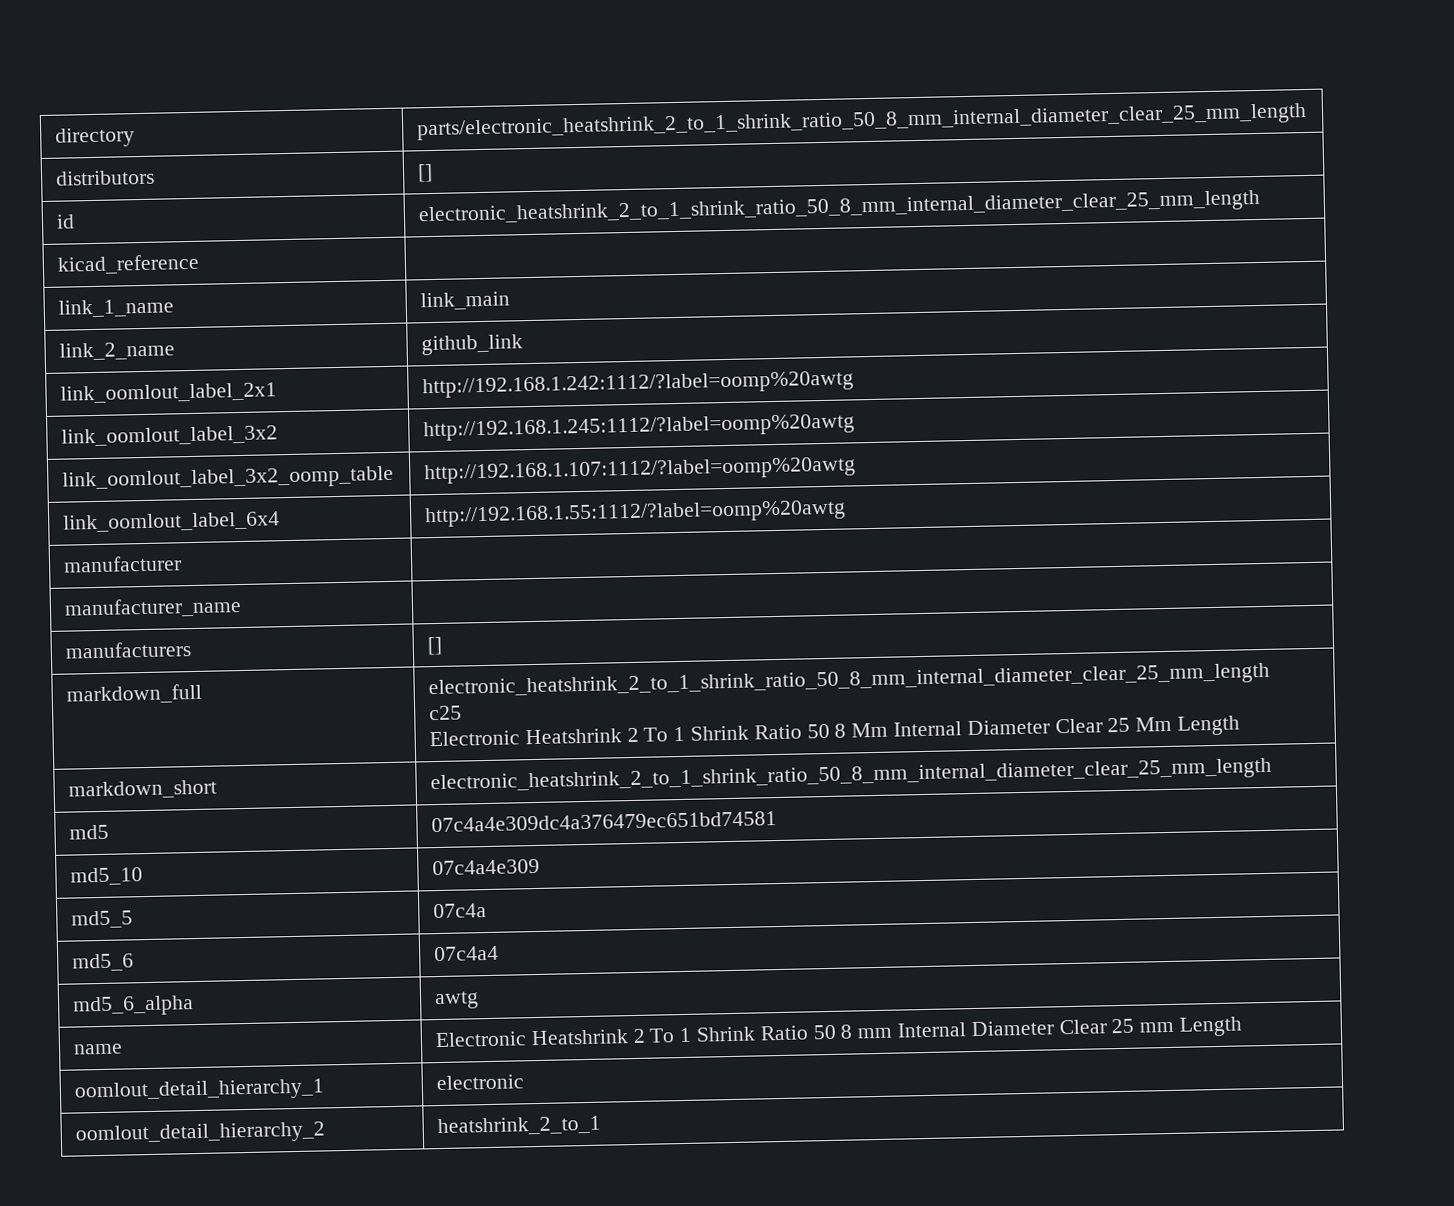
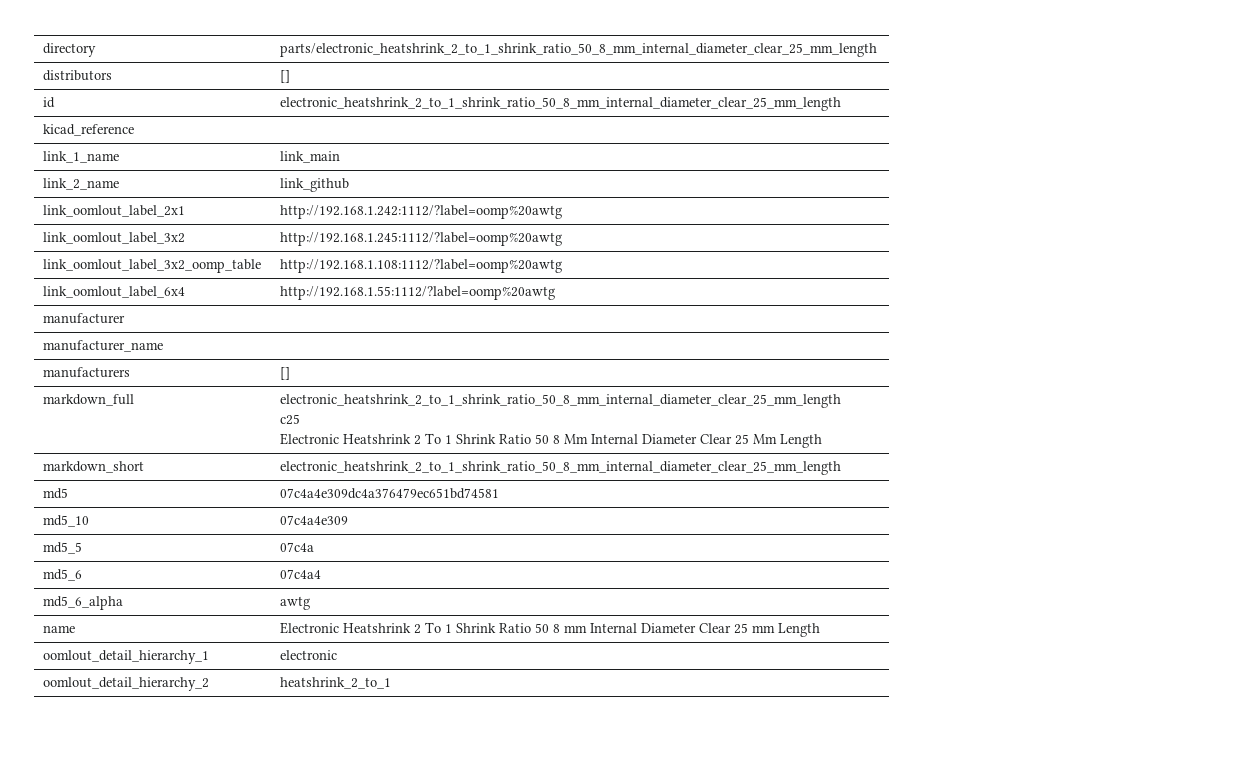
- link_2_name | github_link
+ link_2_name | link_github
- link_oomlout_label_3x2_oomp_table | http://192.168.1.107:1112/?label=oomp%20awtg
+ link_oomlout_label_3x2_oomp_table | http://192.168.1.108:1112/?label=oomp%20awtg

